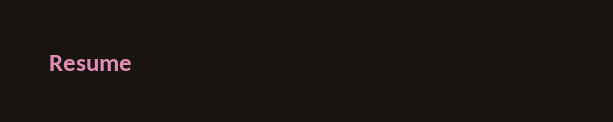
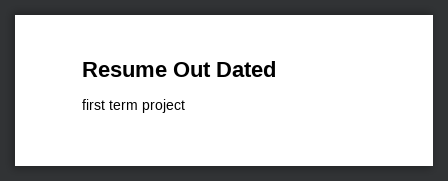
- Resume
+ Resume Out Dated
+ first term project

